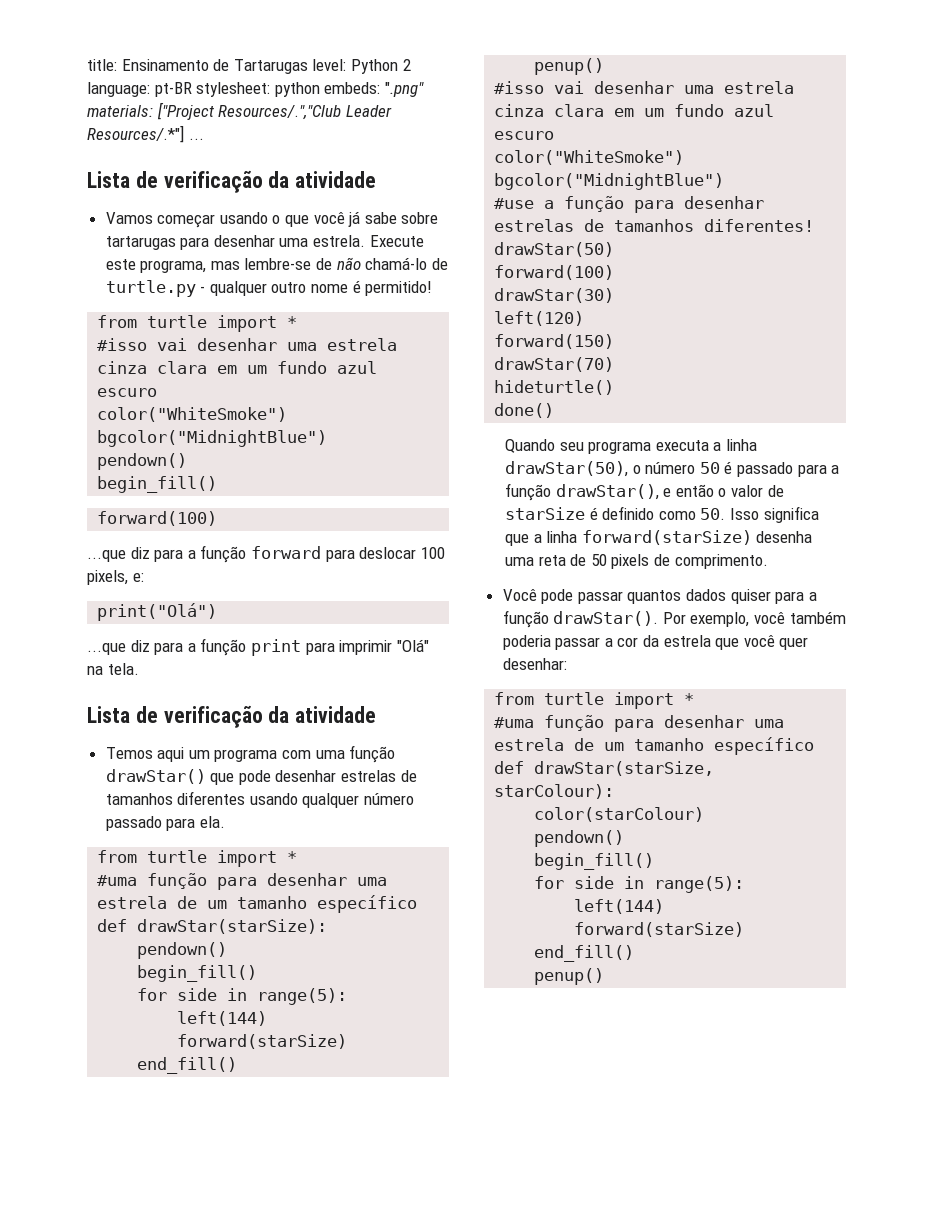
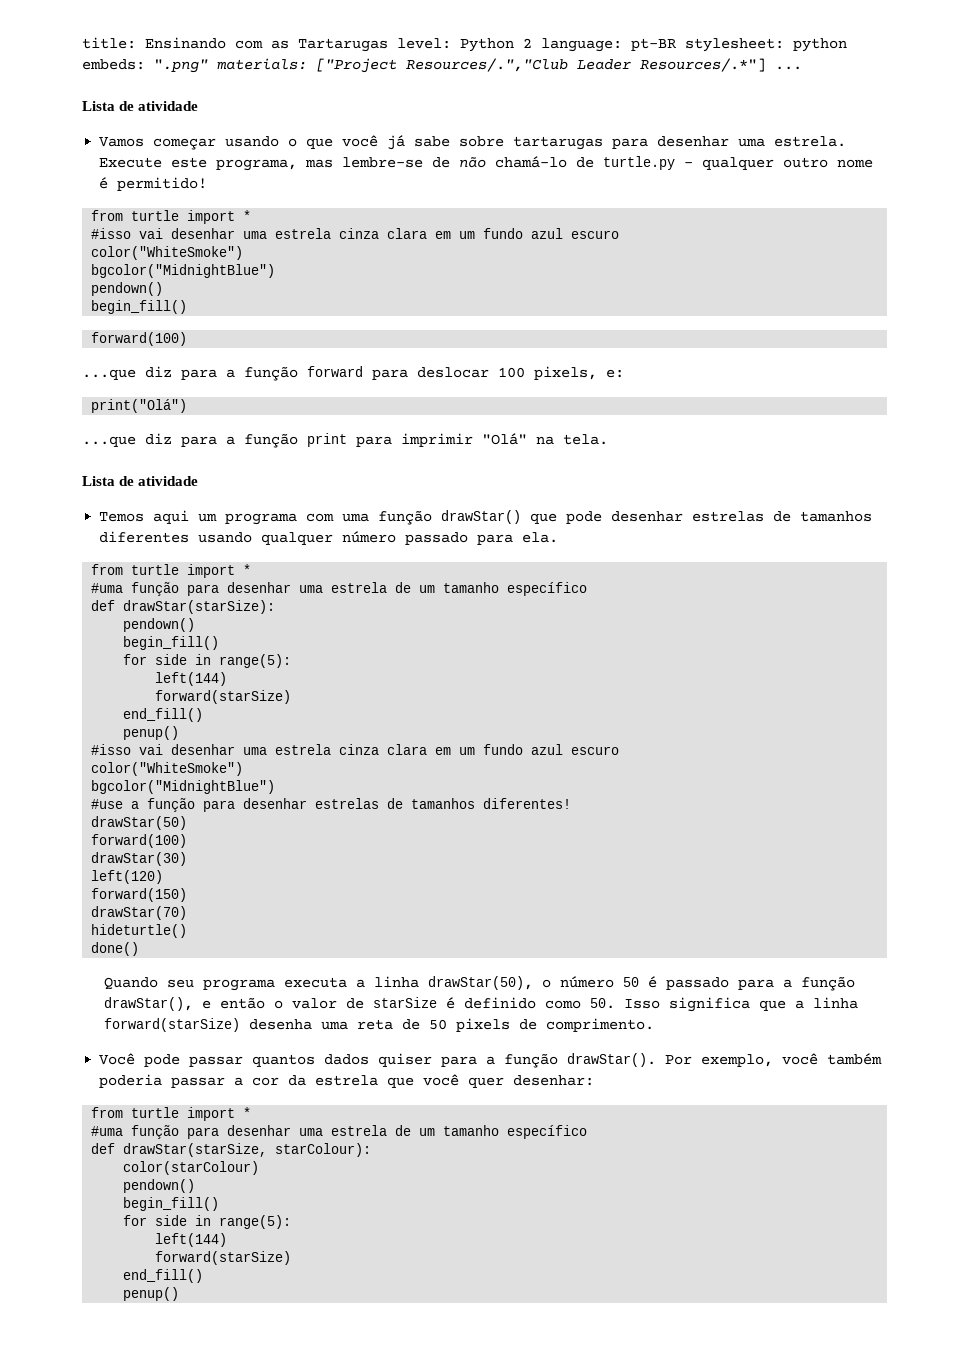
- title: Ensinamento de Tartarugas level: Python 2 language: pt-BR stylesheet: python embeds: ".png" materials: ["Project Resources/.","Club Leader Resources/.*"] ...
- Lista de verificação da atividade
+ title: Ensinando com as Tartarugas level: Python 2 language: pt-BR stylesheet: python embeds: ".png" materials: ["Project Resources/.","Club Leader Resources/.*"] ...
+ Lista de atividade
  ...que diz para a função print para imprimir "Olá" na tela.
- Lista de verificação da atividade
+ Lista de atividade

